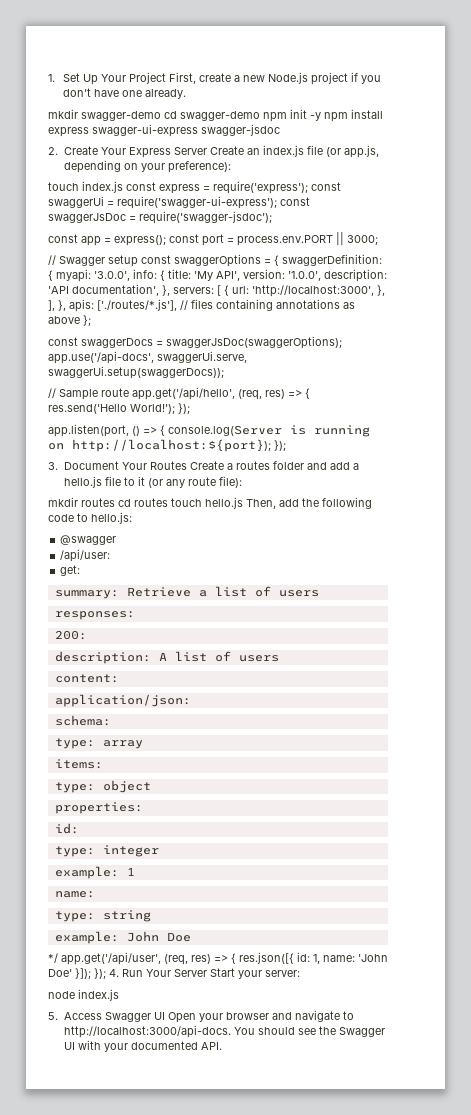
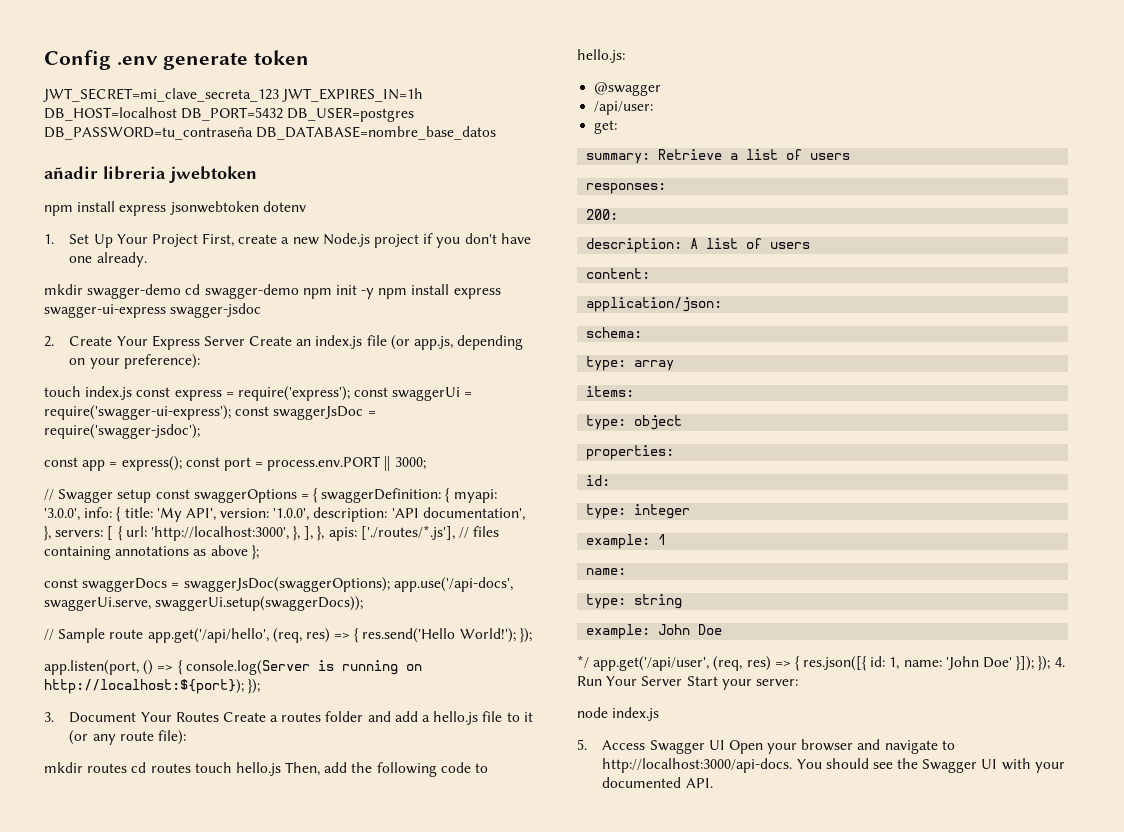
+ Config .env generate token
+ JWT_SECRET=mi_clave_secreta_123 JWT_EXPIRES_IN=1h DB_HOST=localhost DB_PORT=5432 DB_USER=postgres DB_PASSWORD=tu_contraseña DB_DATABASE=nombre_base_datos
+ añadir libreria jwebtoken
+ npm install express jsonwebtoken dotenv

